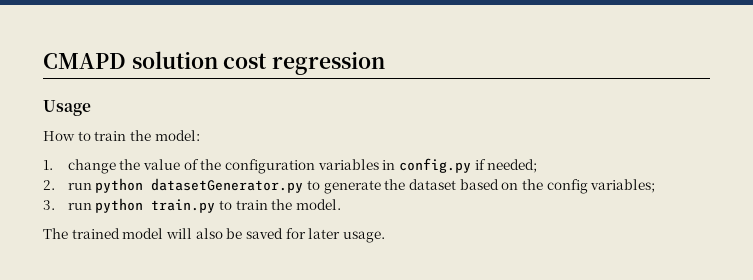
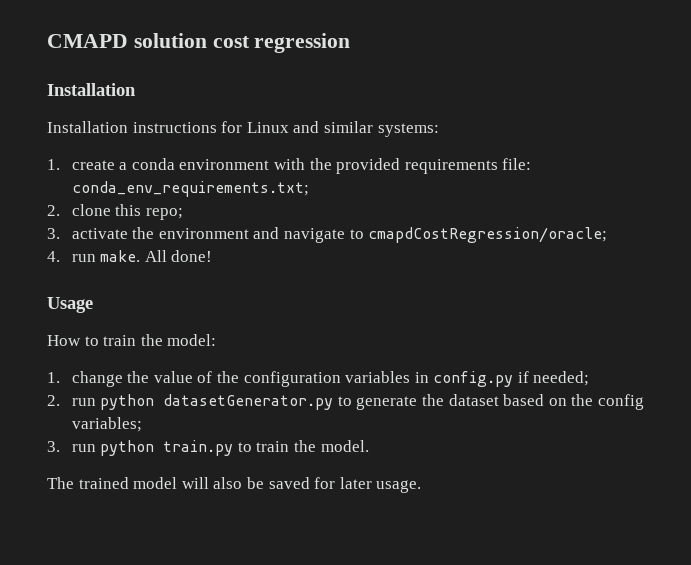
  CMAPD solution cost regression
+ Installation
+ Installation instructions for Linux and similar systems:
+ 1. create a conda environment with the provided requirements file: conda_env_requirements.txt;
+ 2. clone this repo;
+ 3. activate the environment and navigate to cmapdCostRegression/oracle;
+ 4. run make. All done!

